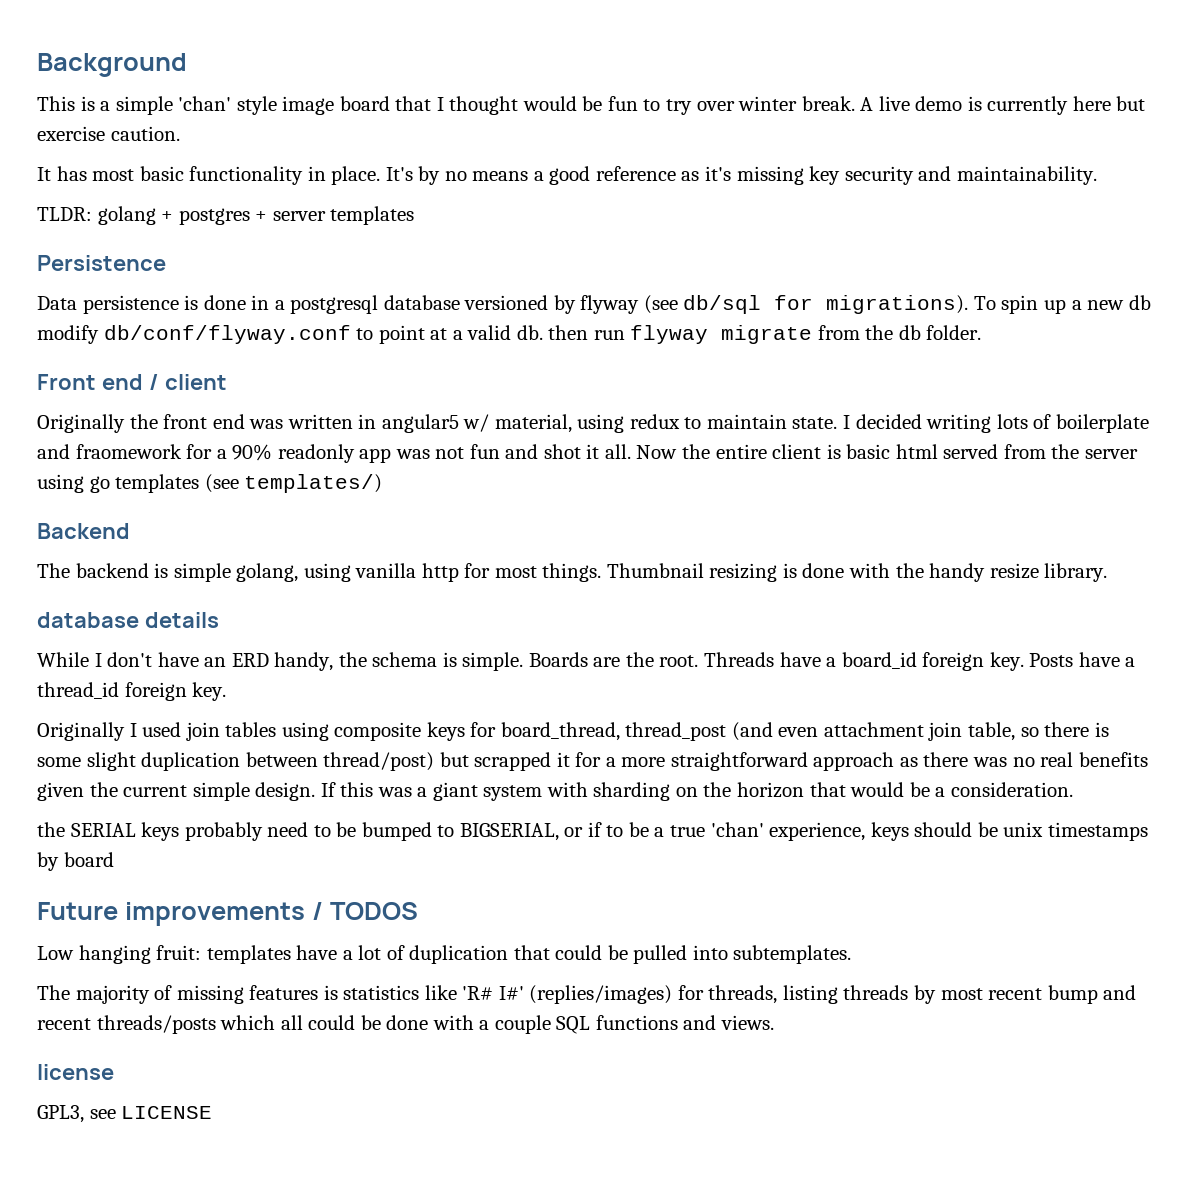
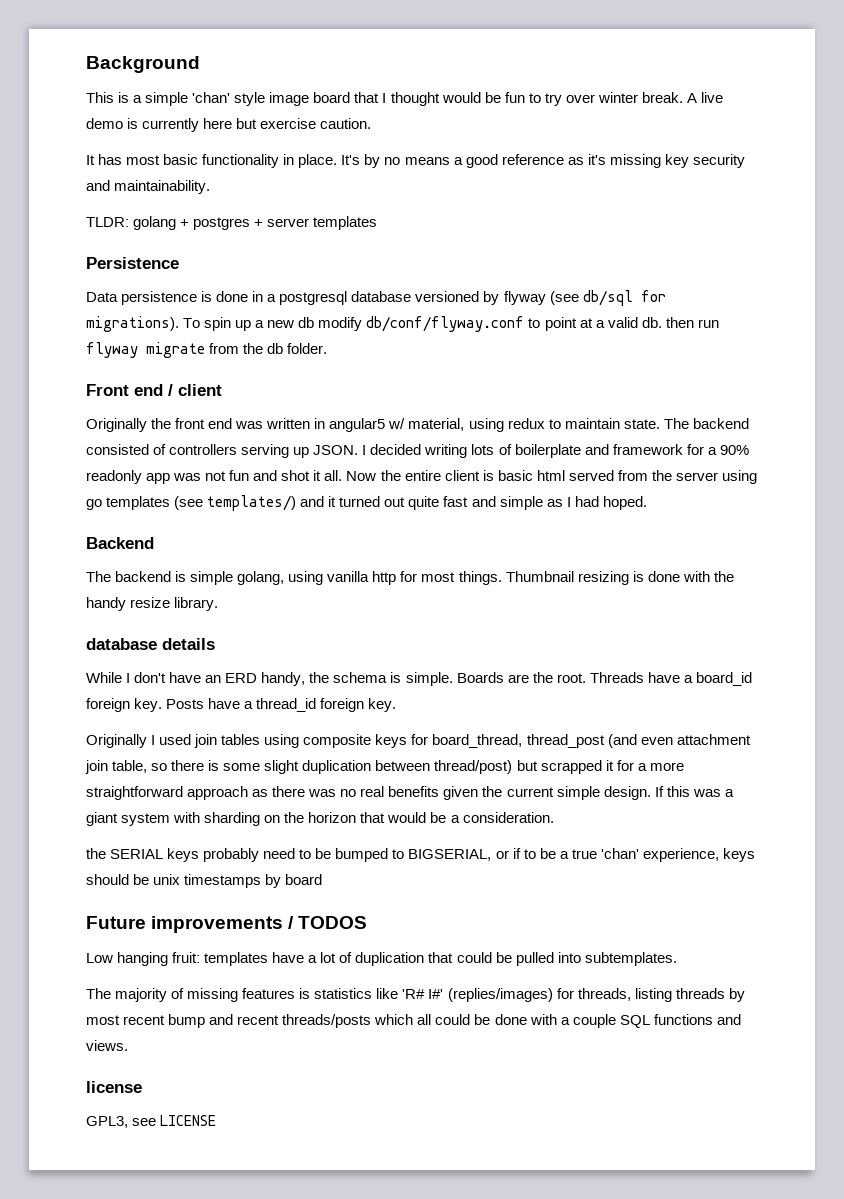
+ The backend consisted of controllers serving up JSON.
- I decided writing lots of boilerplate and fraomework for a 90% readonly app was not fun and shot it all.
+ I decided writing lots of boilerplate and framework for a 90% readonly app was not fun and shot it all.
- Now the entire client is basic html served from the server using go templates (see templates/)
+ Now the entire client is basic html served from the server using go templates (see templates/) and it turned out quite fast and simple as I had hoped.

